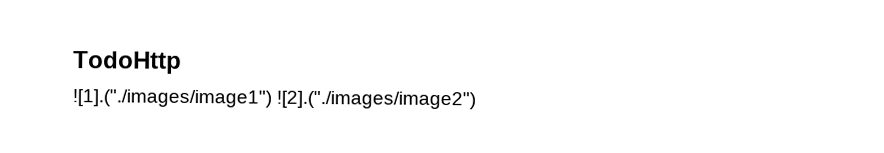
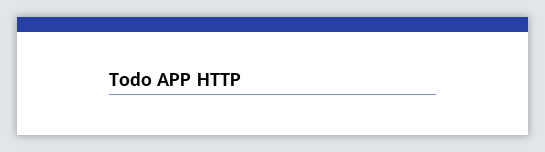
- TodoHttp
- ![1].("./images/image1") ![2].("./images/image2")
+ Todo APP HTTP

